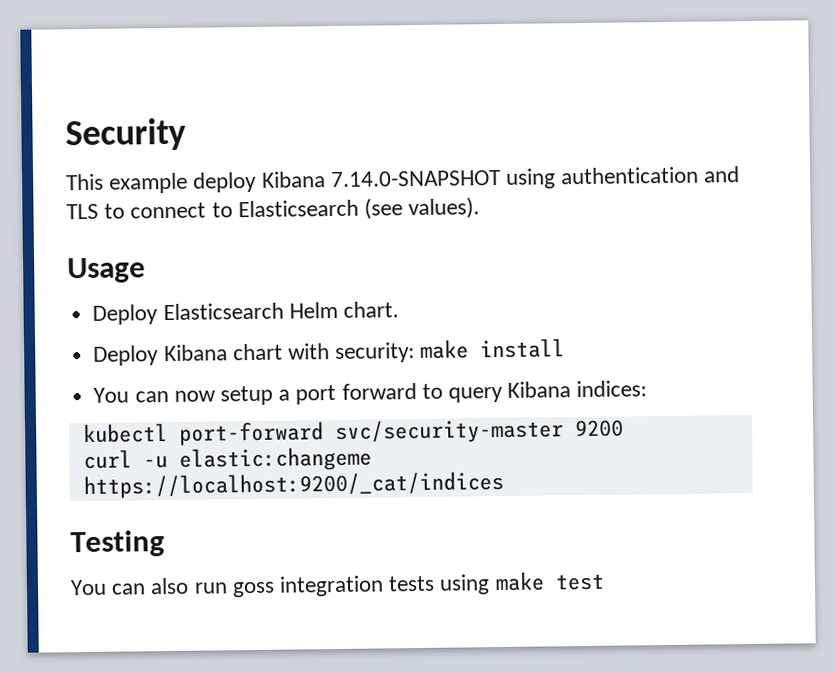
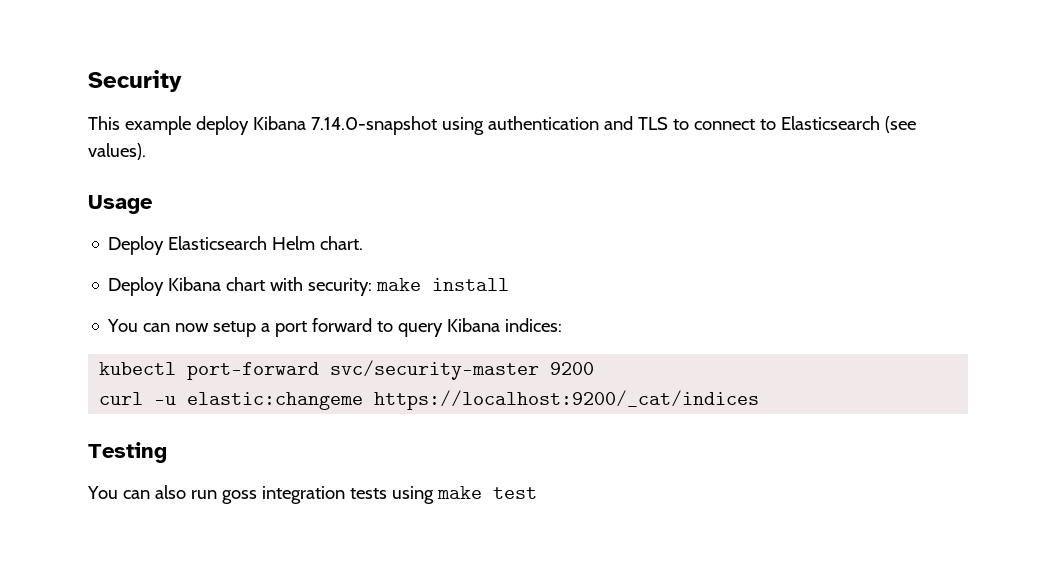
- This example deploy Kibana 7.14.0-SNAPSHOT using authentication and TLS to connect to Elasticsearch (see values).
+ This example deploy Kibana 7.14.0-snapshot using authentication and TLS to connect to Elasticsearch (see values).

